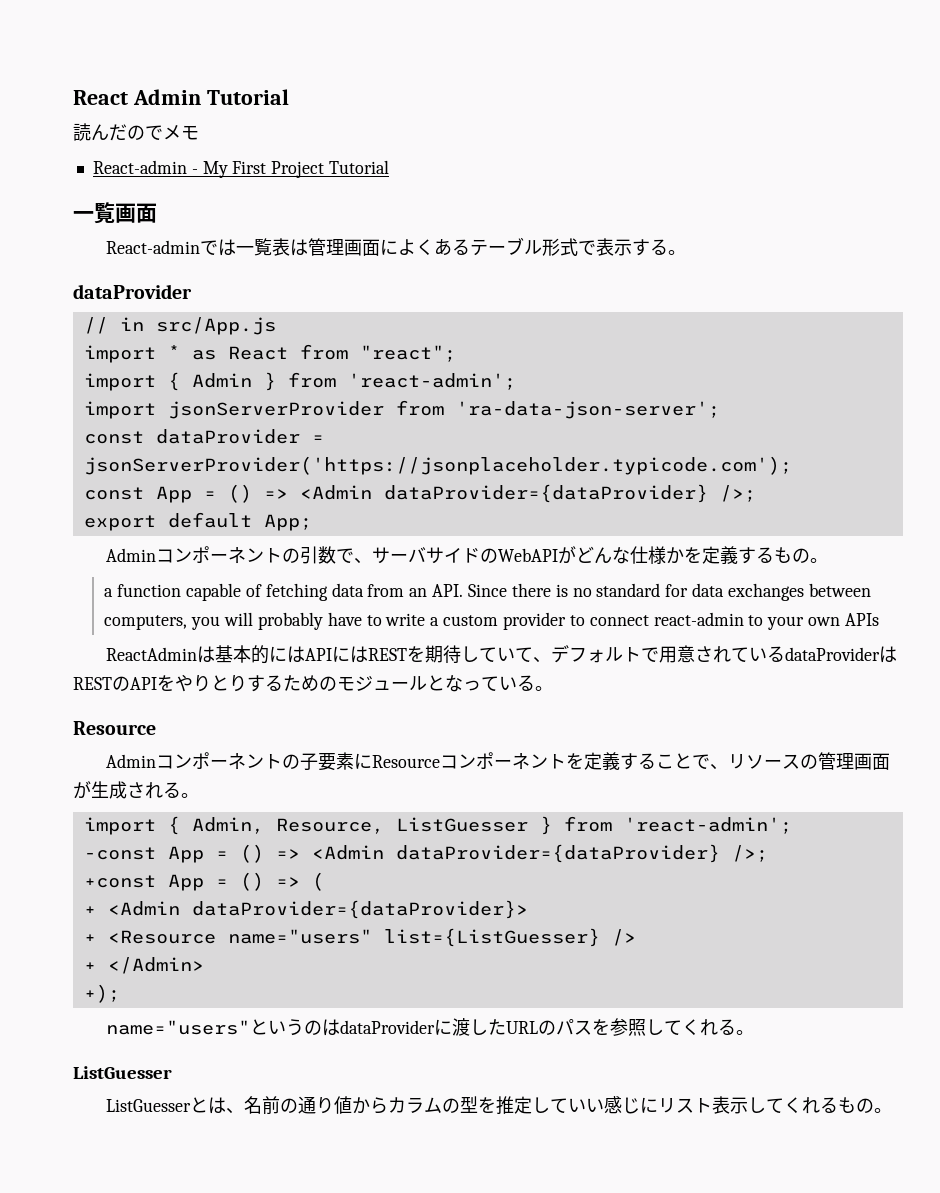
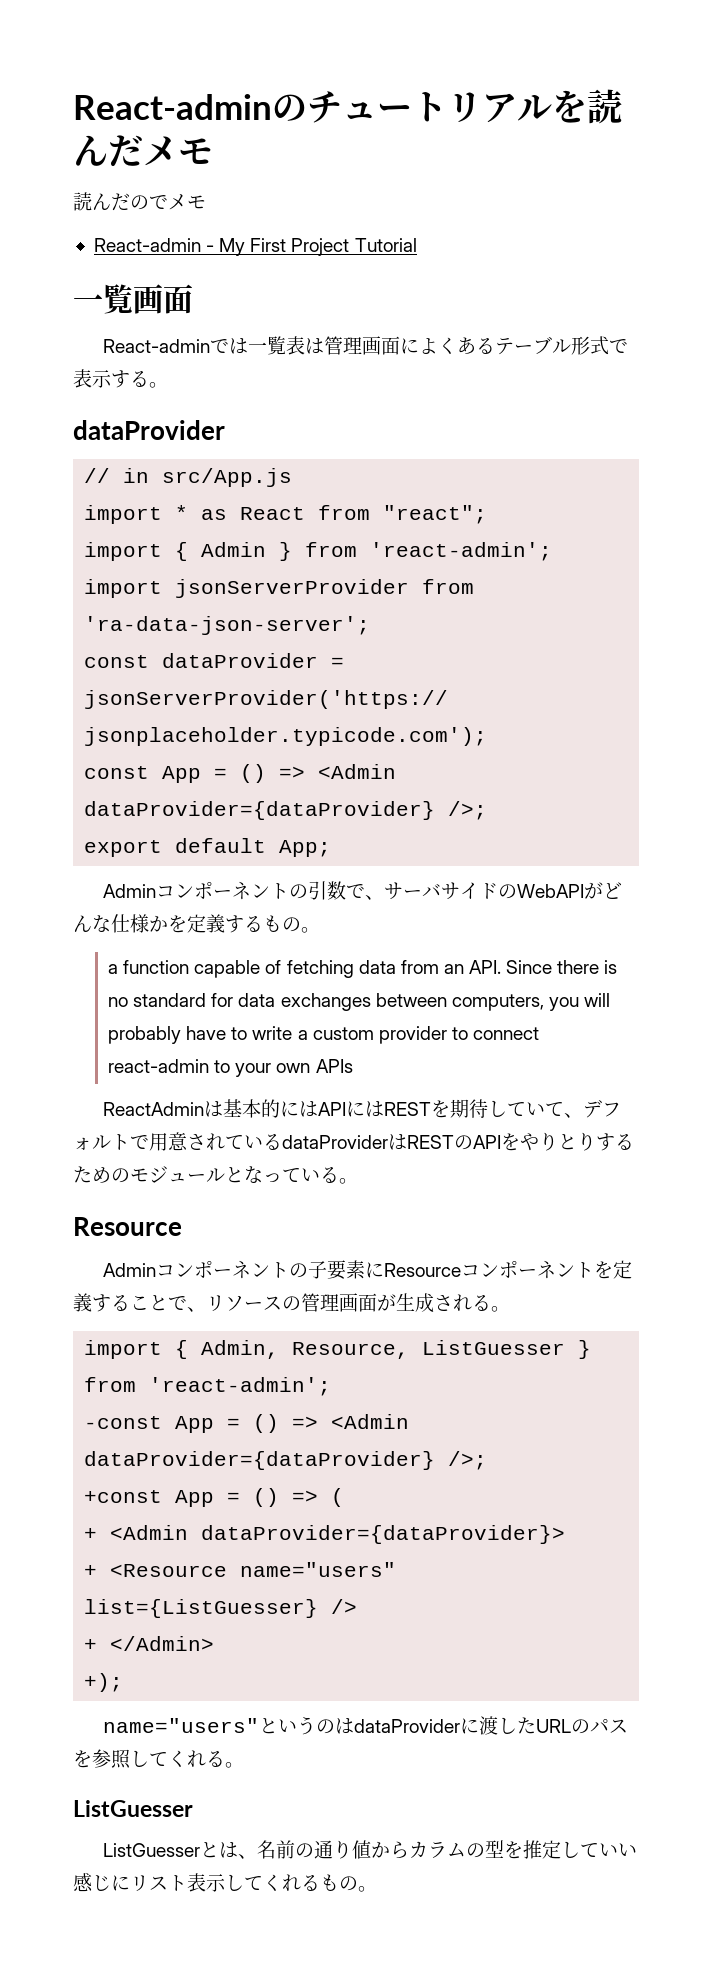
- React Admin Tutorial
+ React-adminのチュートリアルを読んだメモ

